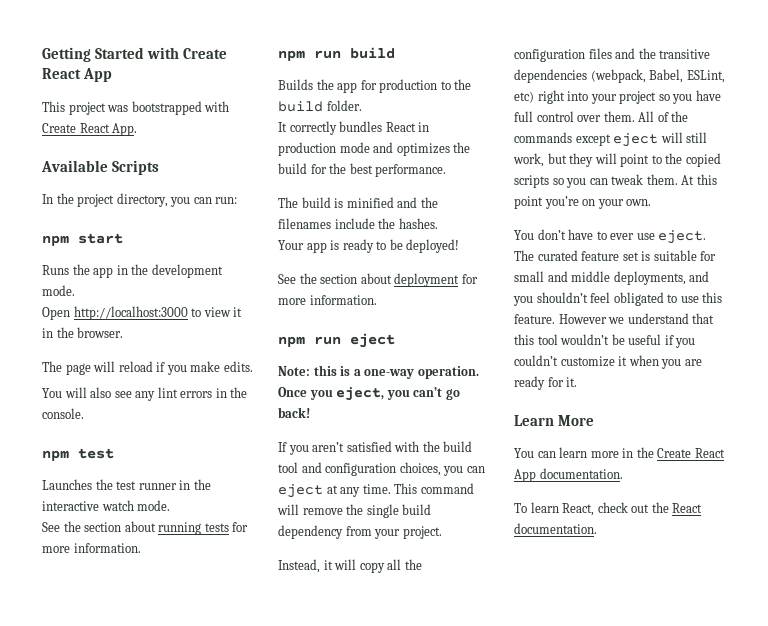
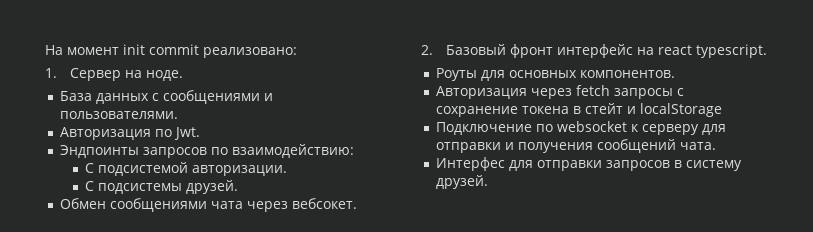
- Getting Started with Create React App
- This project was bootstrapped with Create React App.
- Available Scripts
- In the project directory, you can run:
- npm start
- Runs the app in the development mode.
- Open http://localhost:3000 to view it in the browser.
- The page will reload if you make edits.
- You will also see any lint errors in the console.
- npm test
- Launches the test runner in the interactive watch mode.
- See the section about running tests for more information.
- npm run build
- Builds the app for production to the build folder.
- It correctly bundles React in production mode and optimizes the build for the best performance.
- The build is minified and the filenames include the hashes.
- Your app is ready to be deployed!
- See the section about deployment for more information.
- npm run eject
- Note: this is a one-way operation. Once you eject, you can’t go back!
- If you aren’t satisfied with the build tool and configuration choices, you can eject at any time. This command will remove the single build dependency from your project.
- Instead, it will copy all the configuration files and the transitive dependencies (webpack, Babel, ESLint, etc) right into your project so you have full control over them. All of the commands except eject will still work, but they will point to the copied scripts so you can tweak them. At this point you’re on your own.
- You don’t have to ever use eject. The curated feature set is suitable for small and middle deployments, and you shouldn’t feel obligated to use this feature. However we understand that this tool wouldn’t be useful if you couldn’t customize it when you are ready for it.
- Learn More
- You can learn more in the Create React App documentation.
- To learn React, check out the React documentation.
+ На момент init commit реализовано:
+ 1. Сервер на ноде.
+ База данных с сообщениями и пользователями.
+ Авторизация по Jwt.
+ Эндпоинты запросов по взаимодействию:
+ С подсистемой авторизации.
+ С подсистемы друзей.
+ Обмен сообщениями чата через вебсокет.
+ 2. Базовый фронт интерфейс на react typescript.
+ Роуты для основных компонентов.
+ Авторизация через fetch запросы с сохранение токена в стейт и localStorage
+ Подключение по websocket к серверу для отправки и получения сообщений чата.
+ Интерфес для отправки запросов в систему друзей.

